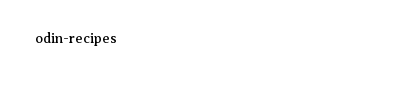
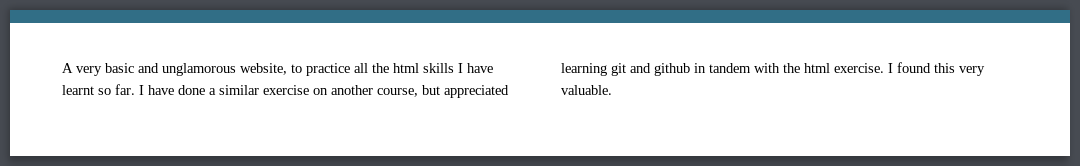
- odin-recipes
+ A very basic and unglamorous website, to practice all the html skills I have learnt so far. I have done a similar exercise on another course, but appreciated learning git and github in tandem with the html exercise. I found this very valuable.

